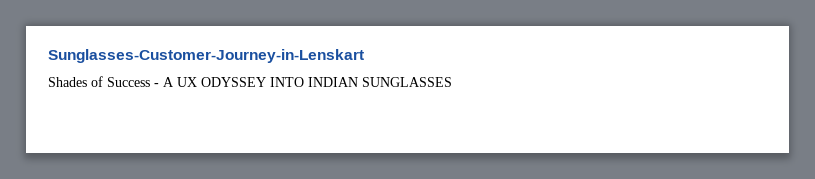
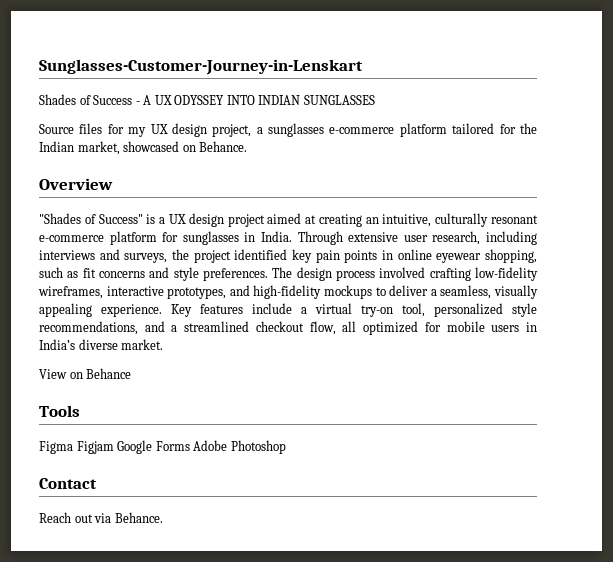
+ Source files for my UX design project, a sunglasses e-commerce platform tailored for the Indian market, showcased on Behance.
+ Overview
+ "Shades of Success" is a UX design project aimed at creating an intuitive, culturally resonant e-commerce platform for sunglasses in India. Through extensive user research, including interviews and surveys, the project identified key pain points in online eyewear shopping, such as fit concerns and style preferences. The design process involved crafting low-fidelity wireframes, interactive prototypes, and high-fidelity mockups to deliver a seamless, visually appealing experience. Key features include a virtual try-on tool, personalized style recommendations, and a streamlined checkout flow, all optimized for mobile users in India’s diverse market.
+ View on Behance
+ Tools
+ Figma Figjam Google Forms Adobe Photoshop
+ Contact
+ Reach out via Behance.

